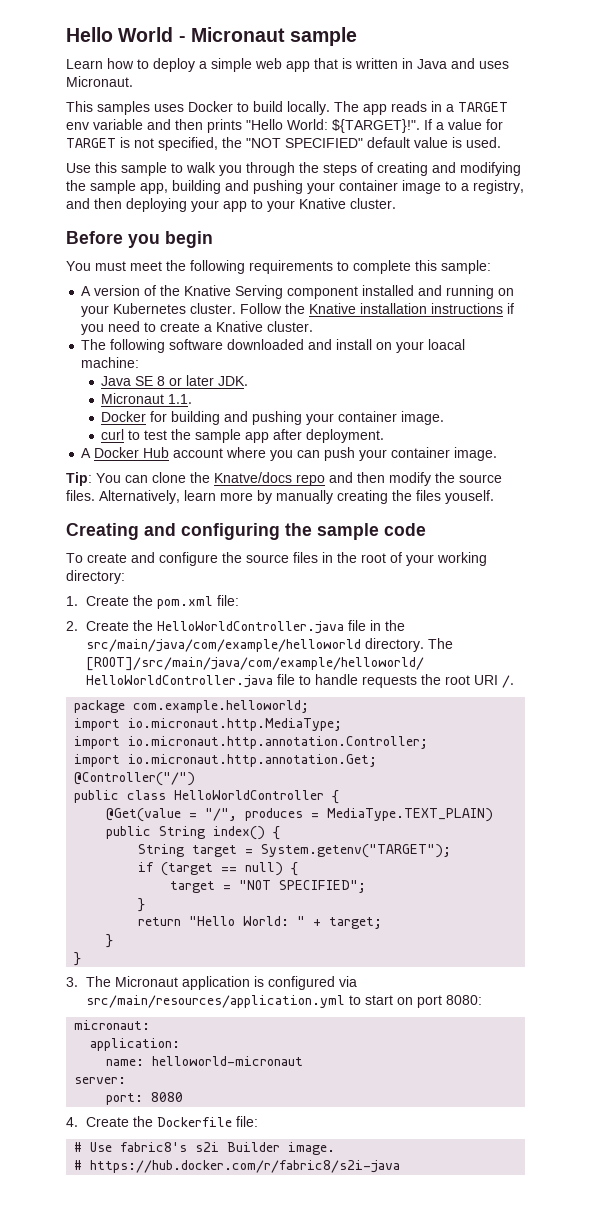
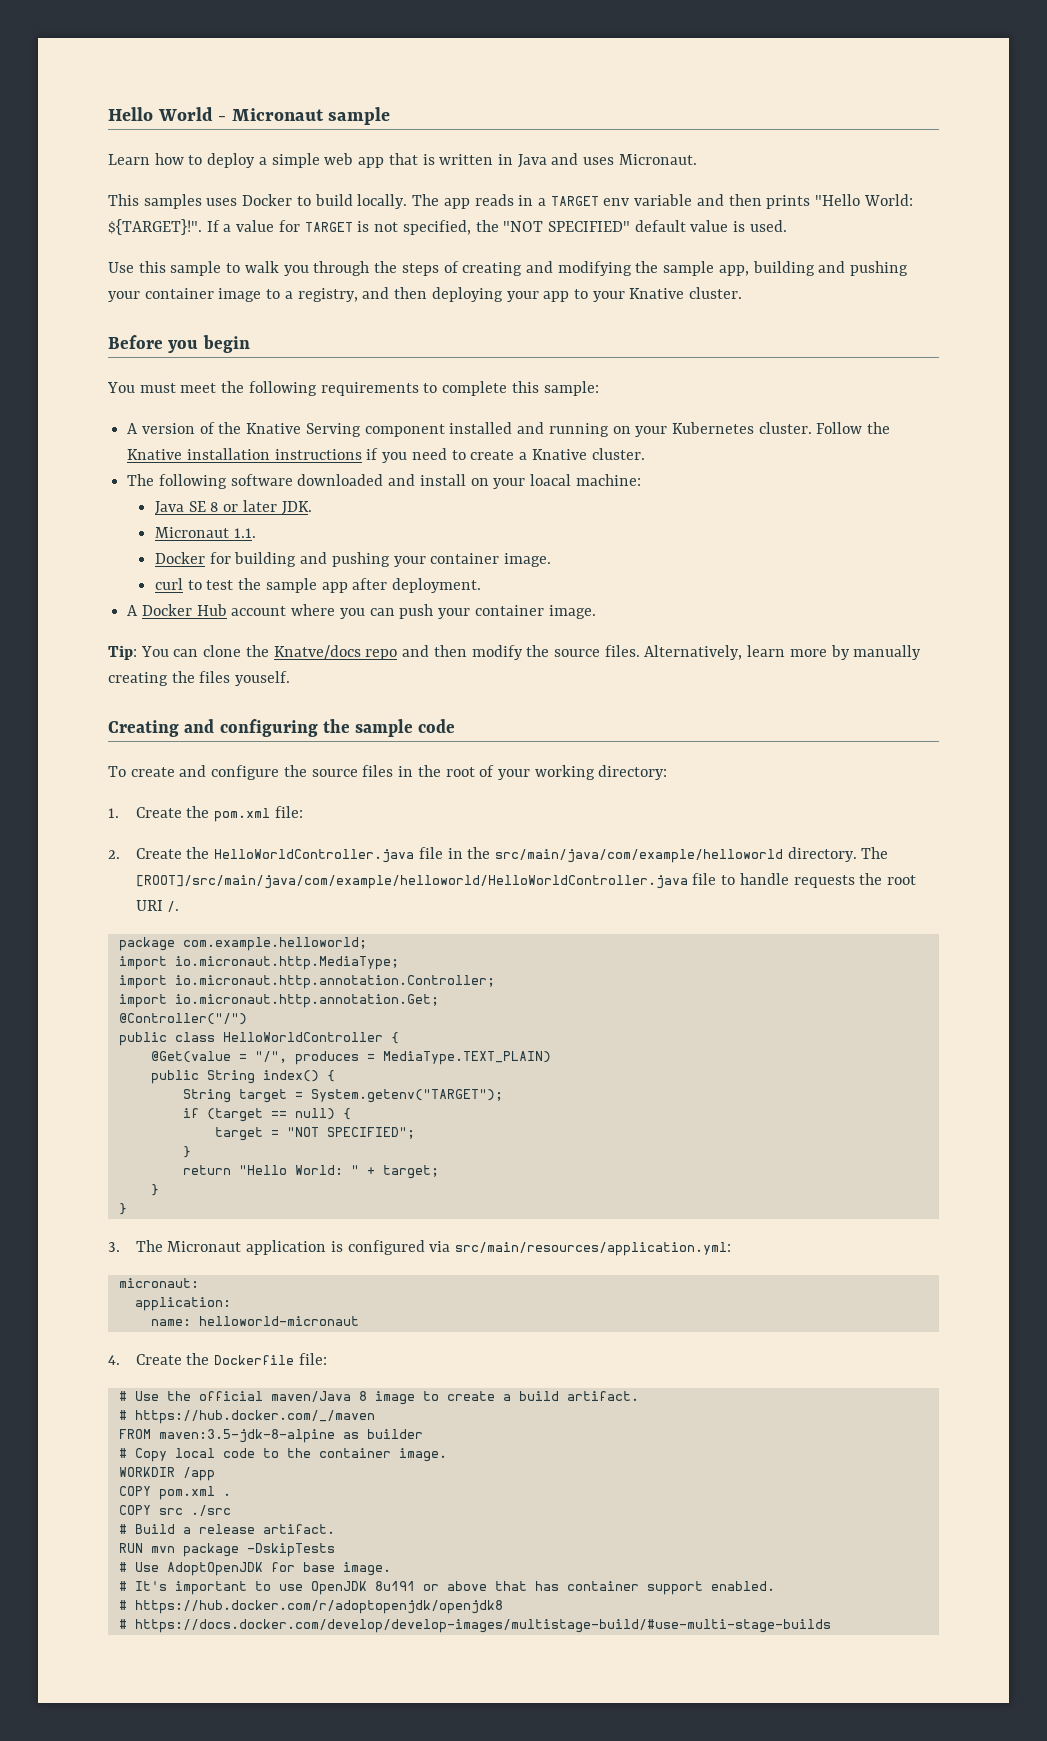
- 3. The Micronaut application is configured via src/main/resources/application.yml to start on port 8080:
+ 3. The Micronaut application is configured via src/main/resources/application.yml:
- server:
- port: 8080
- # Use fabric8's s2i Builder image.
- # https://hub.docker.com/r/fabric8/s2i-java
+ # Use the official maven/Java 8 image to create a build artifact.
+ # https://hub.docker.com/_/maven
+ FROM maven:3.5-jdk-8-alpine as builder
+ # Copy local code to the container image.
+ WORKDIR /app
+ COPY pom.xml .
+ COPY src ./src
+ # Build a release artifact.
+ RUN mvn package -DskipTests
+ # Use AdoptOpenJDK for base image.
+ # It's important to use OpenJDK 8u191 or above that has container support enabled.
+ # https://hub.docker.com/r/adoptopenjdk/openjdk8
+ # https://docs.docker.com/develop/develop-images/multistage-build/#use-multi-stage-builds

